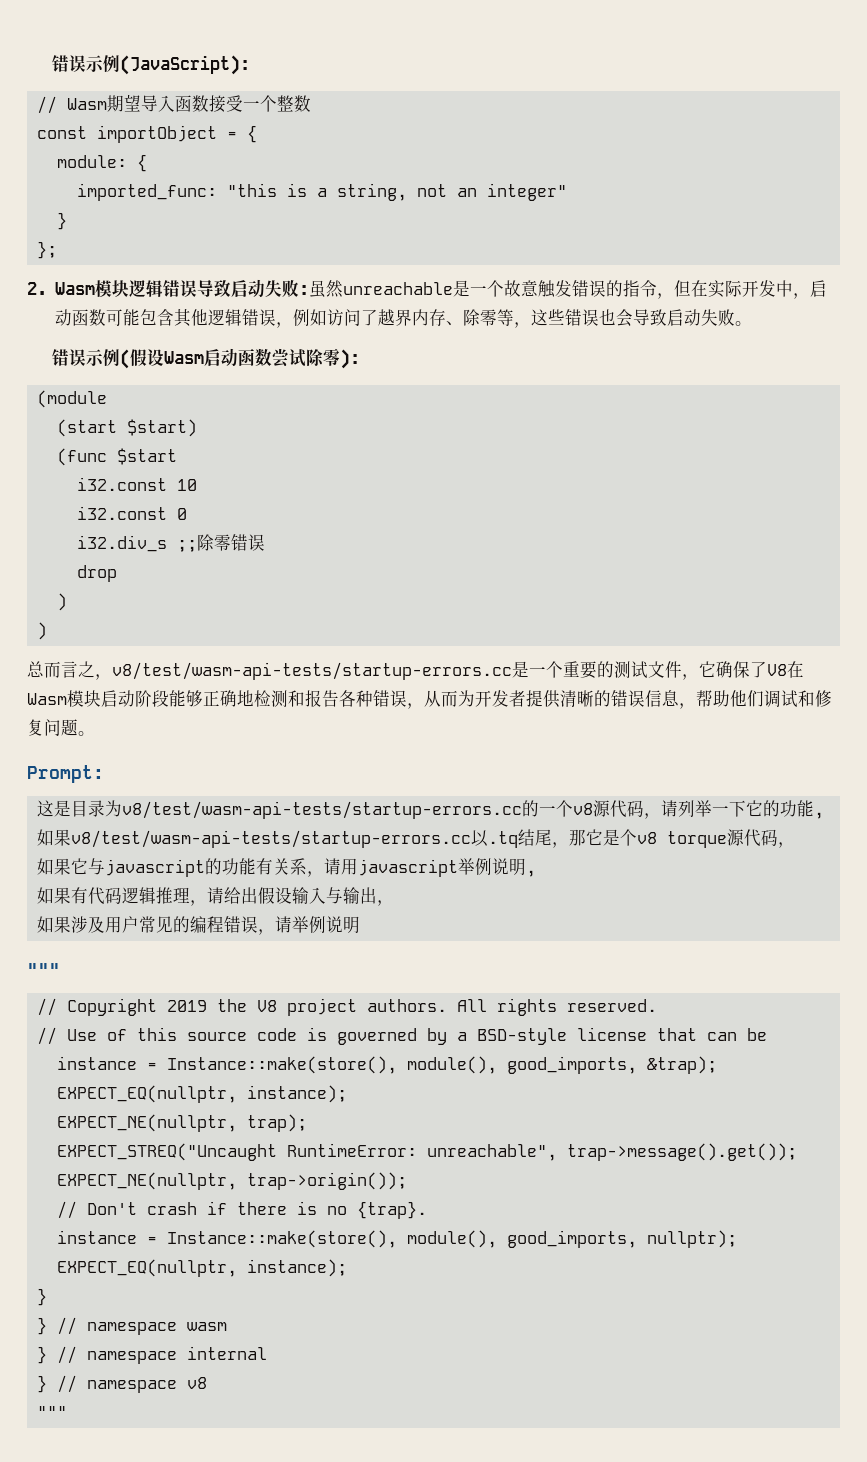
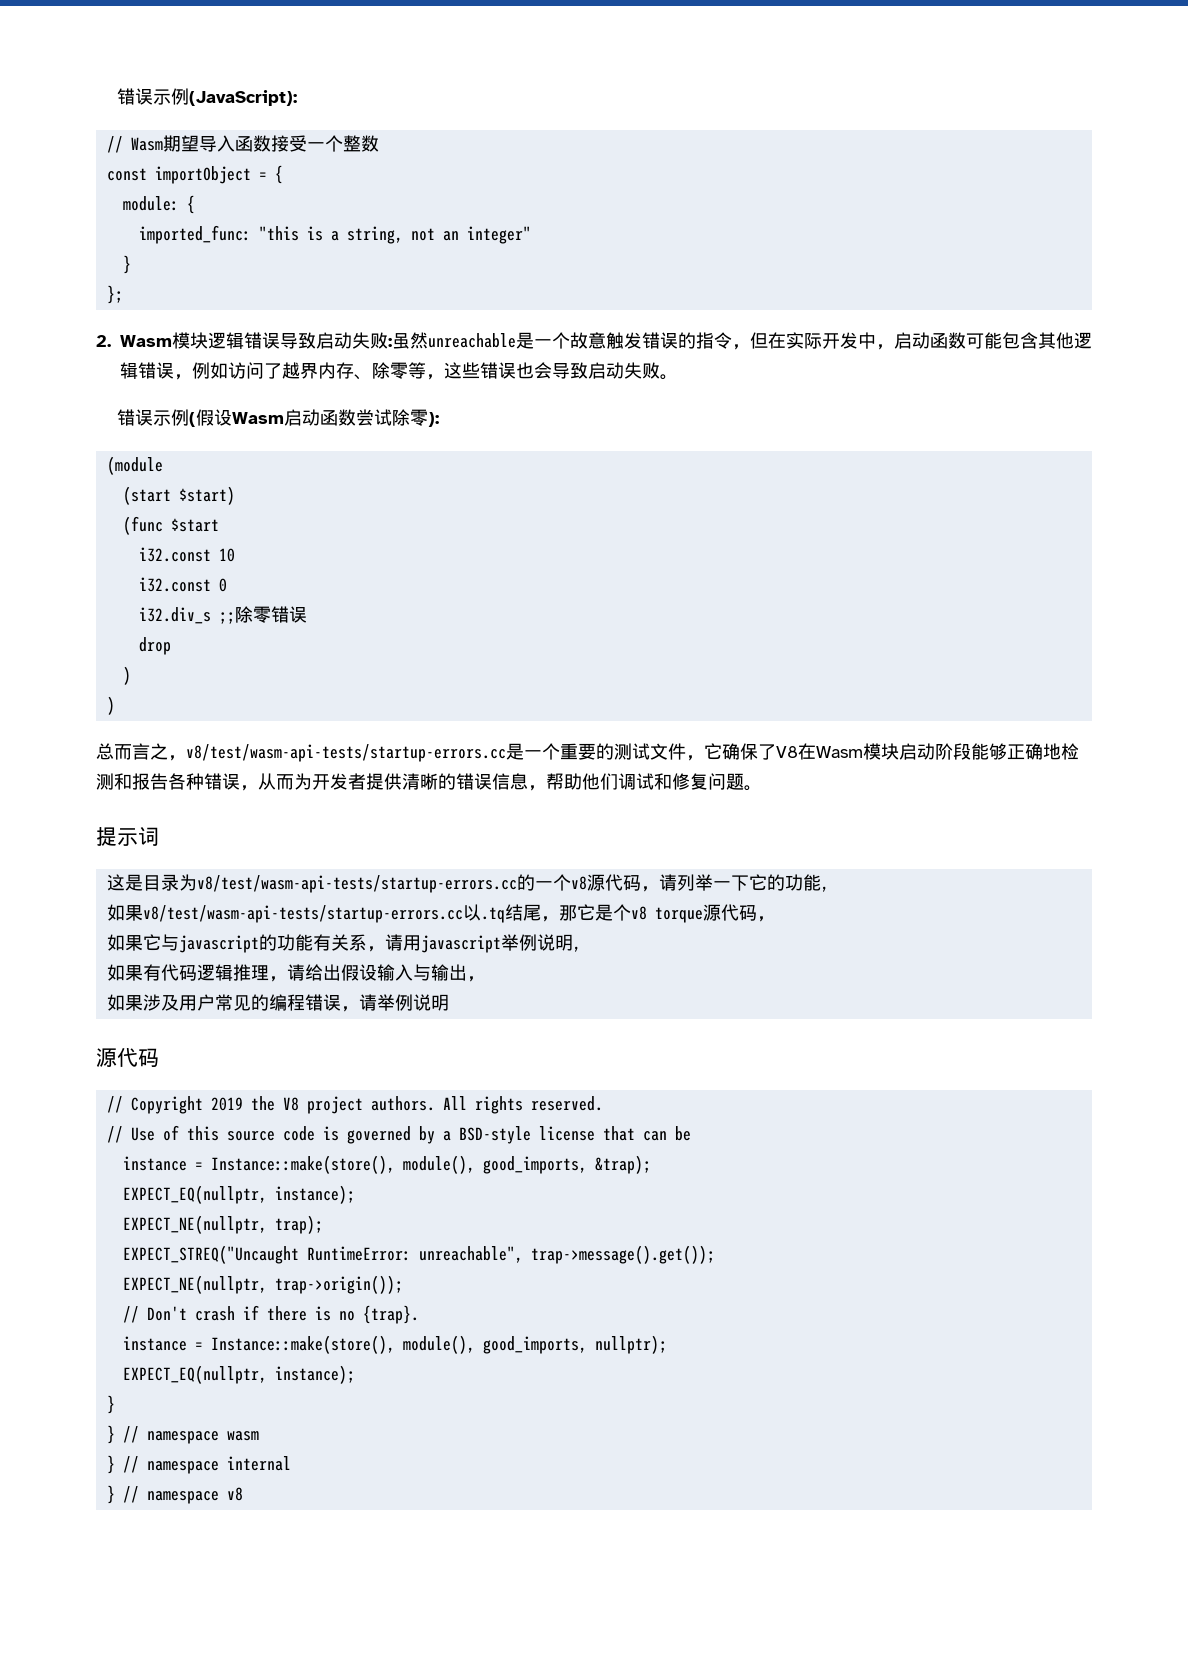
- Prompt:
+ 提示词
  如果涉及用户常见的编程错误，请举例说明
- """
+ 源代码
  } // namespace v8
- """

